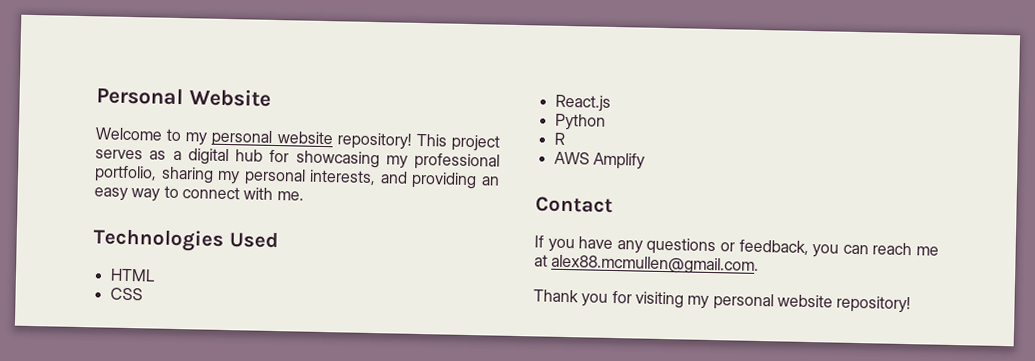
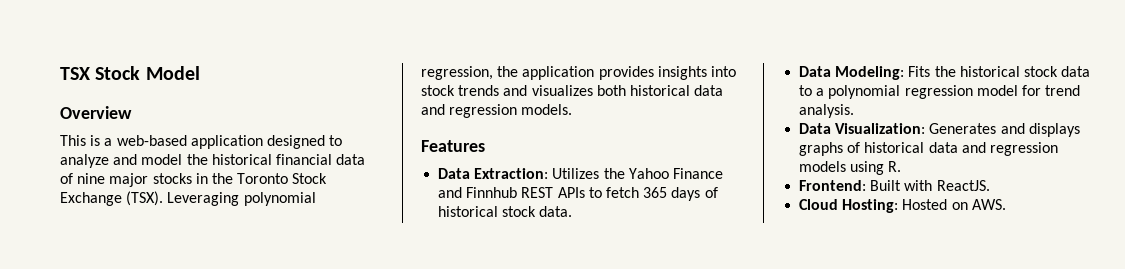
- Personal Website
- Welcome to my personal website repository! This project serves as a digital hub for showcasing my professional portfolio, sharing my personal interests, and providing an easy way to connect with me.
- Technologies Used
- HTML
- CSS
- React.js
- Python
- R
- AWS Amplify
- Contact
- If you have any questions or feedback, you can reach me at alex88.mcmullen@gmail.com.
- Thank you for visiting my personal website repository!
+ TSX Stock Model
+ Overview
+ This is a web-based application designed to analyze and model the historical financial data of nine major stocks in the Toronto Stock Exchange (TSX). Leveraging polynomial regression, the application provides insights into stock trends and visualizes both historical data and regression models.
+ Features
+ Data Extraction: Utilizes the Yahoo Finance and Finnhub REST APIs to fetch 365 days of historical stock data.
+ Data Modeling: Fits the historical stock data to a polynomial regression model for trend analysis.
+ Data Visualization: Generates and displays graphs of historical data and regression models using R.
+ Frontend: Built with ReactJS.
+ Cloud Hosting: Hosted on AWS.

